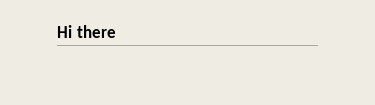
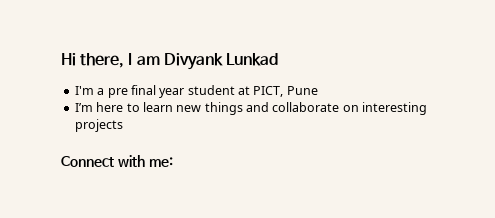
- Hi there
+ Hi there, I am Divyank Lunkad
+ I'm a pre final year student at PICT, Pune
+ I’m here to learn new things and collaborate on interesting projects
+ Connect with me:

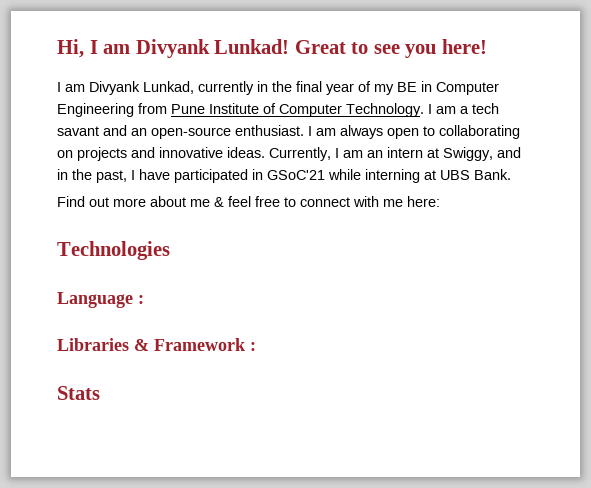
- Hi there, I am Divyank Lunkad
- I'm a pre final year student at PICT, Pune
- I’m here to learn new things and collaborate on interesting projects
- Connect with me:
+ Hi, I am Divyank Lunkad! Great to see you here!
+ I am Divyank Lunkad, currently in the final year of my BE in Computer Engineering from Pune Institute of Computer Technology. I am a tech savant and an open-source enthusiast. I am always open to collaborating on projects and innovative ideas. Currently, I am an intern at Swiggy, and in the past, I have participated in GSoC'21 while interning at UBS Bank.
+ Find out more about me & feel free to connect with me here:
+ Technologies
+ Language :
+ Libraries & Framework :
+ Stats

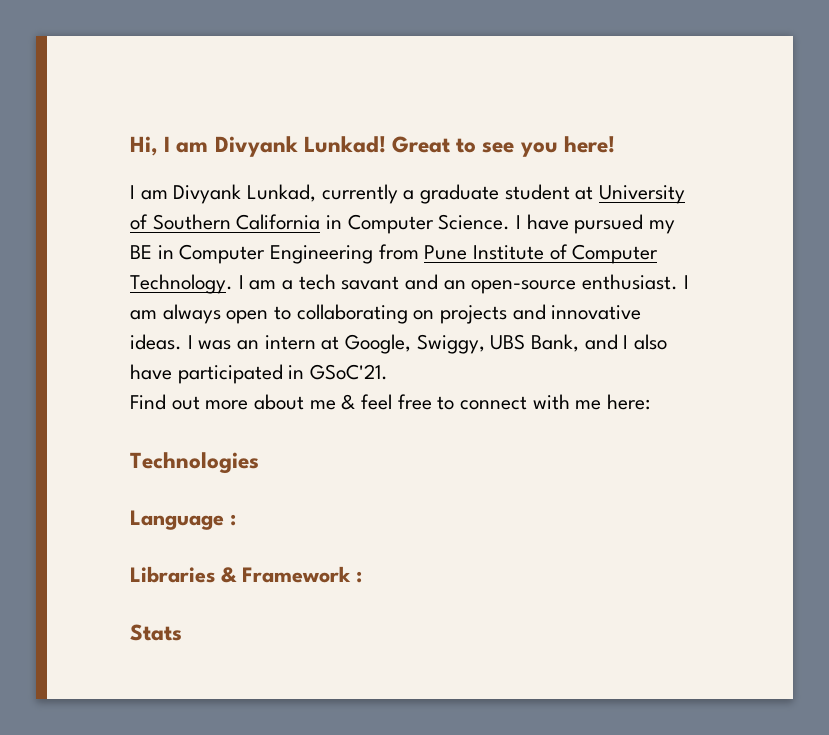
- I am Divyank Lunkad, currently in the final year of my BE in Computer Engineering from Pune Institute of Computer Technology.
+ I am Divyank Lunkad, currently a graduate student at University of Southern California in Computer Science. I have pursued my BE in Computer Engineering from Pune Institute of Computer Technology.
- Currently, I am an intern at Swiggy, and in the past, I have participated in GSoC'21 while interning at UBS Bank.
+ I was an intern at Google, Swiggy, UBS Bank, and I also have participated in GSoC'21.

